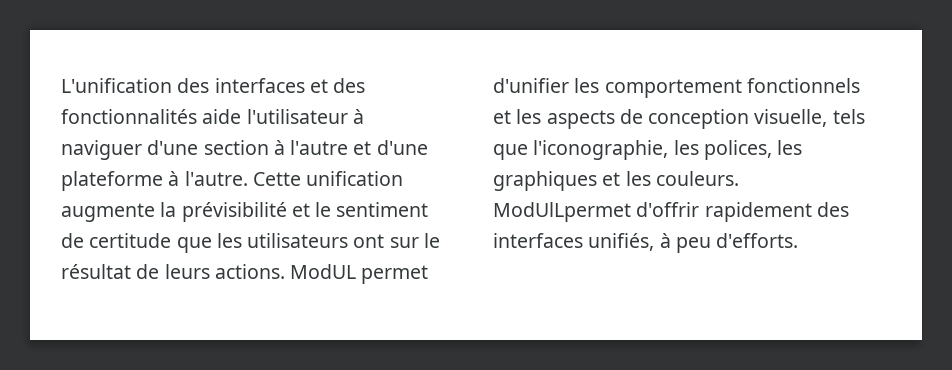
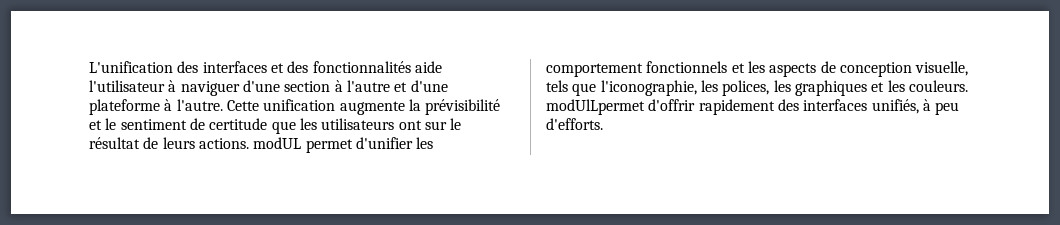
- Cette unification augmente la prévisibilité et le sentiment de certitude que les utilisateurs ont sur le résultat de leurs actions. ModUL permet d'unifier les comportement fonctionnels et les aspects de conception visuelle, tels que l'iconographie, les polices, les graphiques et les couleurs. ModUlLpermet d'offrir rapidement des interfaces unifiés, à peu d'efforts.
+ Cette unification augmente la prévisibilité et le sentiment de certitude que les utilisateurs ont sur le résultat de leurs actions. modUL permet d'unifier les comportement fonctionnels et les aspects de conception visuelle, tels que l'iconographie, les polices, les graphiques et les couleurs. modUlLpermet d'offrir rapidement des interfaces unifiés, à peu d'efforts.

